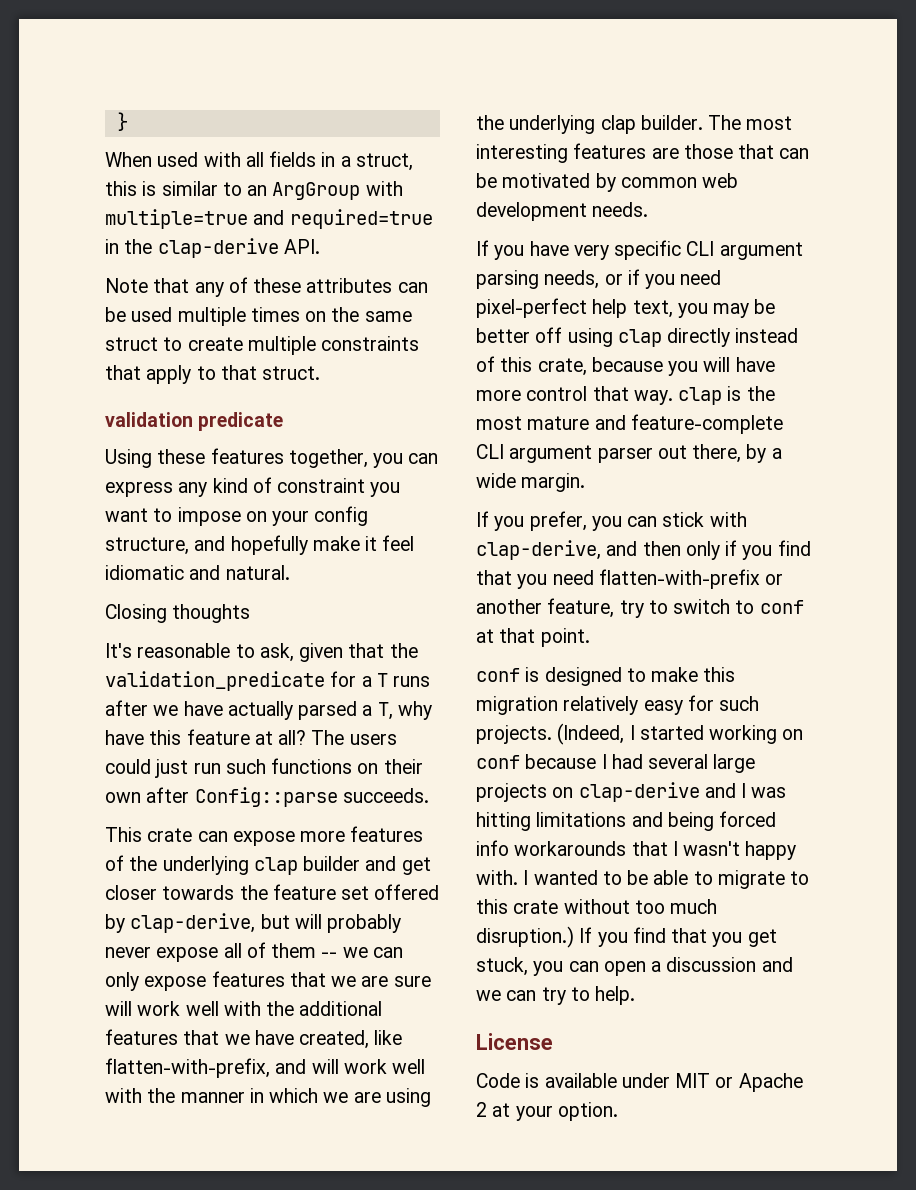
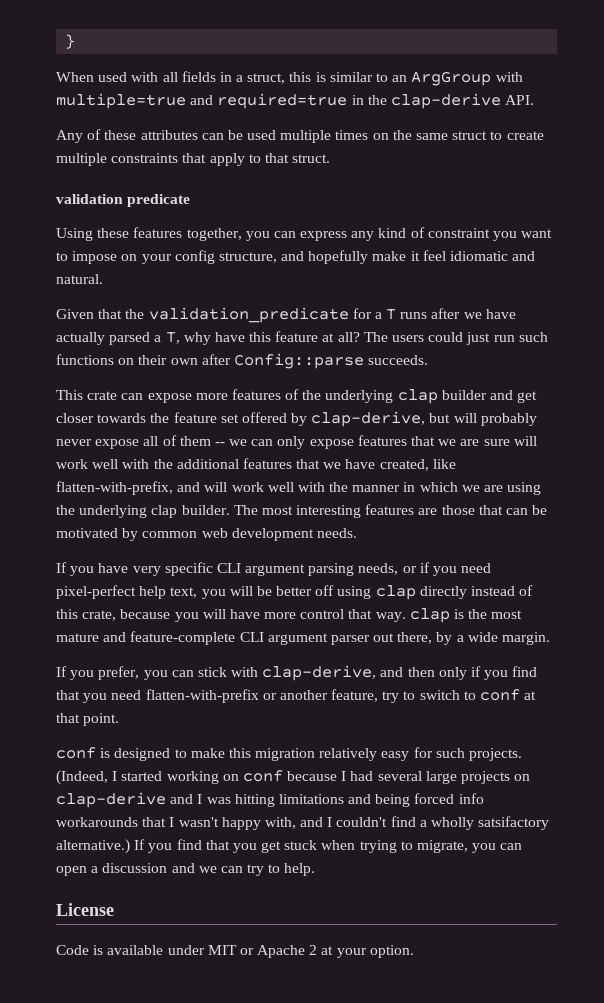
- Note that any of these attributes can be used multiple times on the same struct to create multiple constraints that apply to that struct.
+ Any of these attributes can be used multiple times on the same struct to create multiple constraints that apply to that struct.
- Closing thoughts
- It's reasonable to ask, given that the validation_predicate for a T runs after we have actually parsed a T, why have this feature at all?
+ Given that the validation_predicate for a T runs after we have actually parsed a T, why have this feature at all?
- If you have very specific CLI argument parsing needs, or if you need pixel-perfect help text, you may be better off using clap directly instead of this crate, because you will have more control that way. clap is the most mature and feature-complete CLI argument parser out there, by a wide margin.
+ If you have very specific CLI argument parsing needs, or if you need pixel-perfect help text, you will be better off using clap directly instead of this crate, because you will have more control that way. clap is the most mature and feature-complete CLI argument parser out there, by a wide margin.
- (Indeed, I started working on conf because I had several large projects on clap-derive and I was hitting limitations and being forced info workarounds that I wasn't happy with. I wanted to be able to migrate to this crate without too much disruption.)
+ (Indeed, I started working on conf because I had several large projects on clap-derive and I was hitting limitations and being forced info workarounds that I wasn't happy with, and I couldn't find a wholly satsifactory alternative.)
- If you find that you get stuck, you can open a discussion and we can try to help.
+ If you find that you get stuck when trying to migrate, you can open a discussion and we can try to help.

